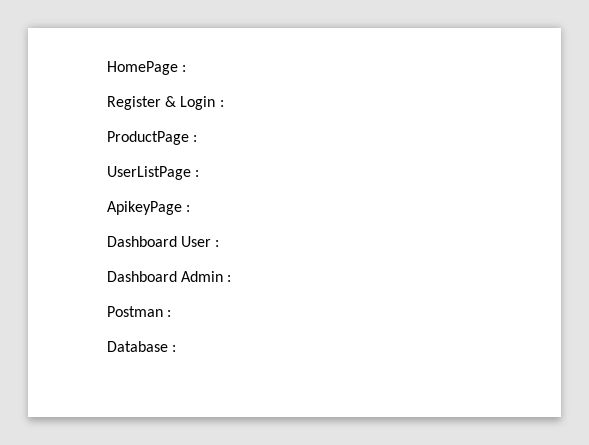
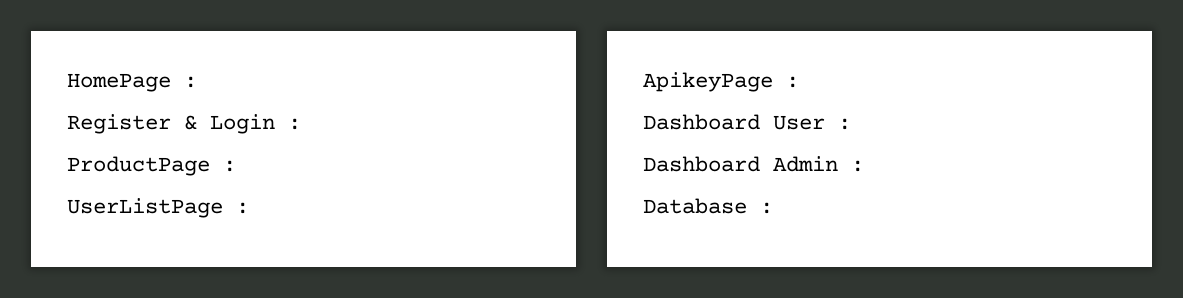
- Postman :

